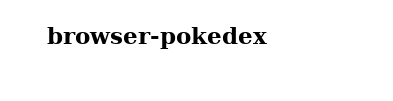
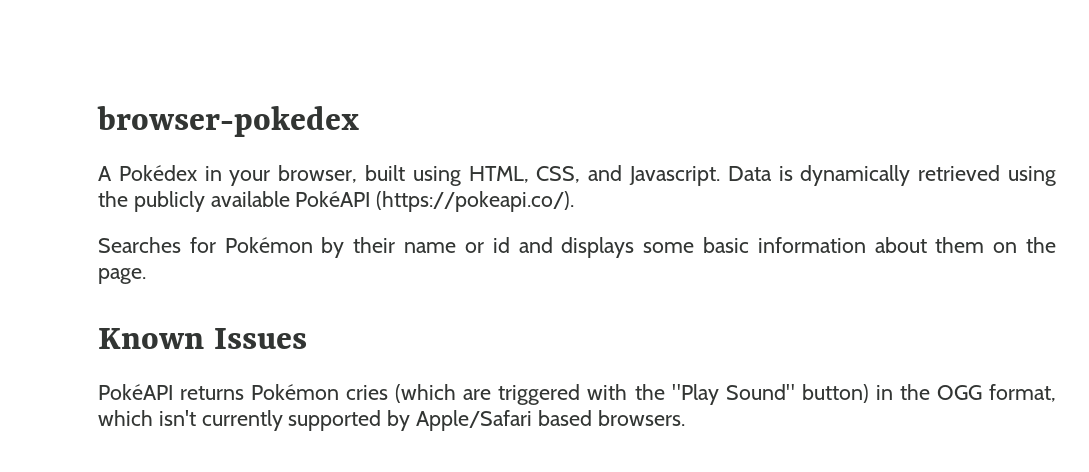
+ A Pokédex in your browser, built using HTML, CSS, and Javascript. Data is dynamically retrieved using the publicly available PokéAPI (https://pokeapi.co/).
+ Searches for Pokémon by their name or id and displays some basic information about them on the page.
+ Known Issues
+ PokéAPI returns Pokémon cries (which are triggered with the "Play Sound" button) in the OGG format, which isn't currently supported by Apple/Safari based browsers.

